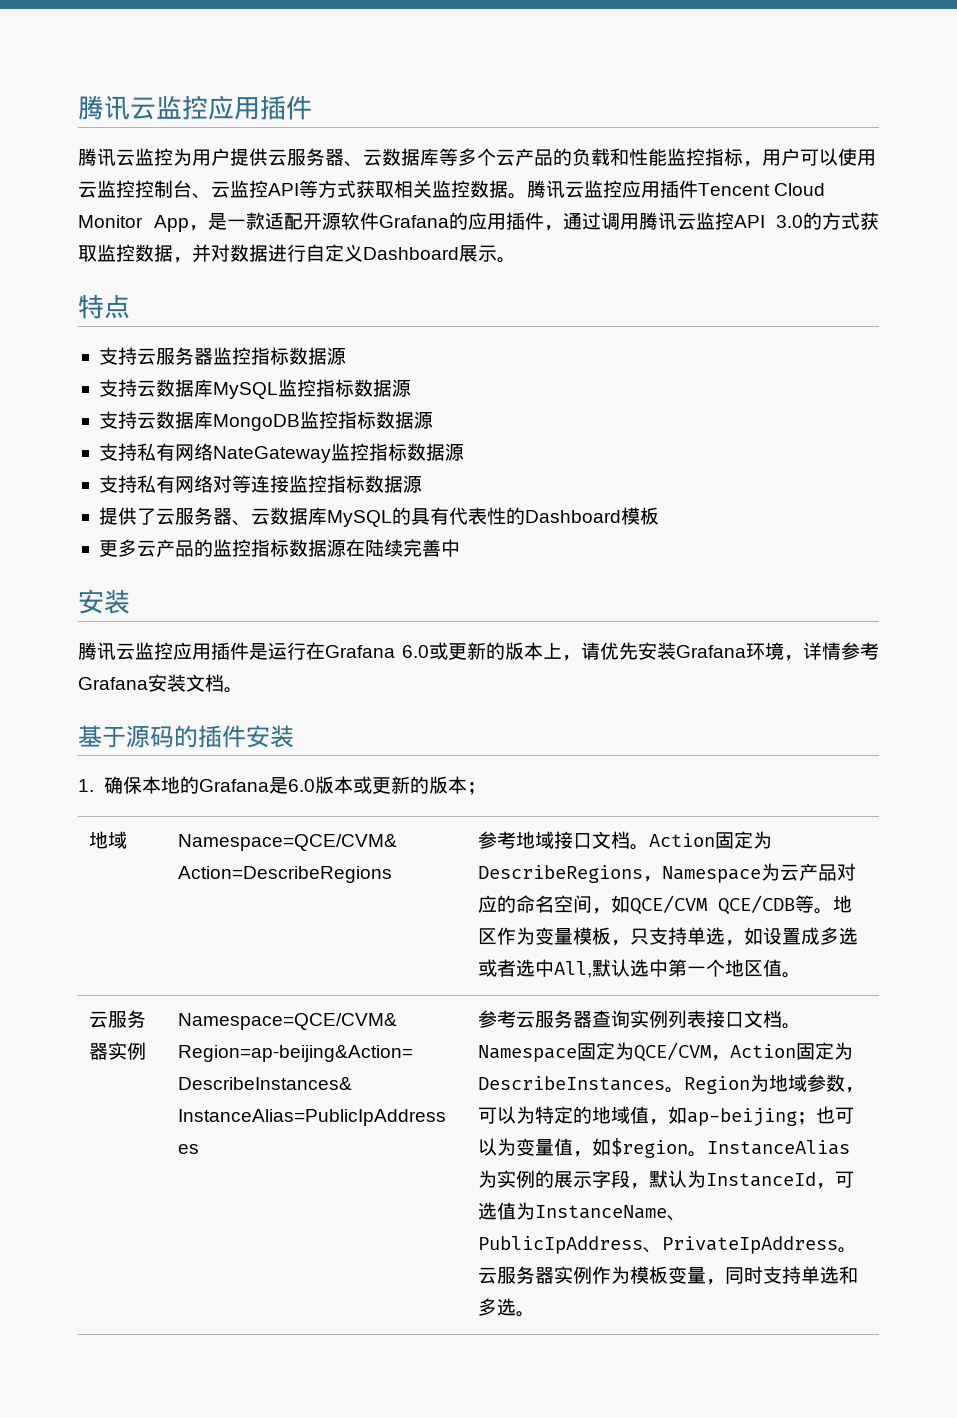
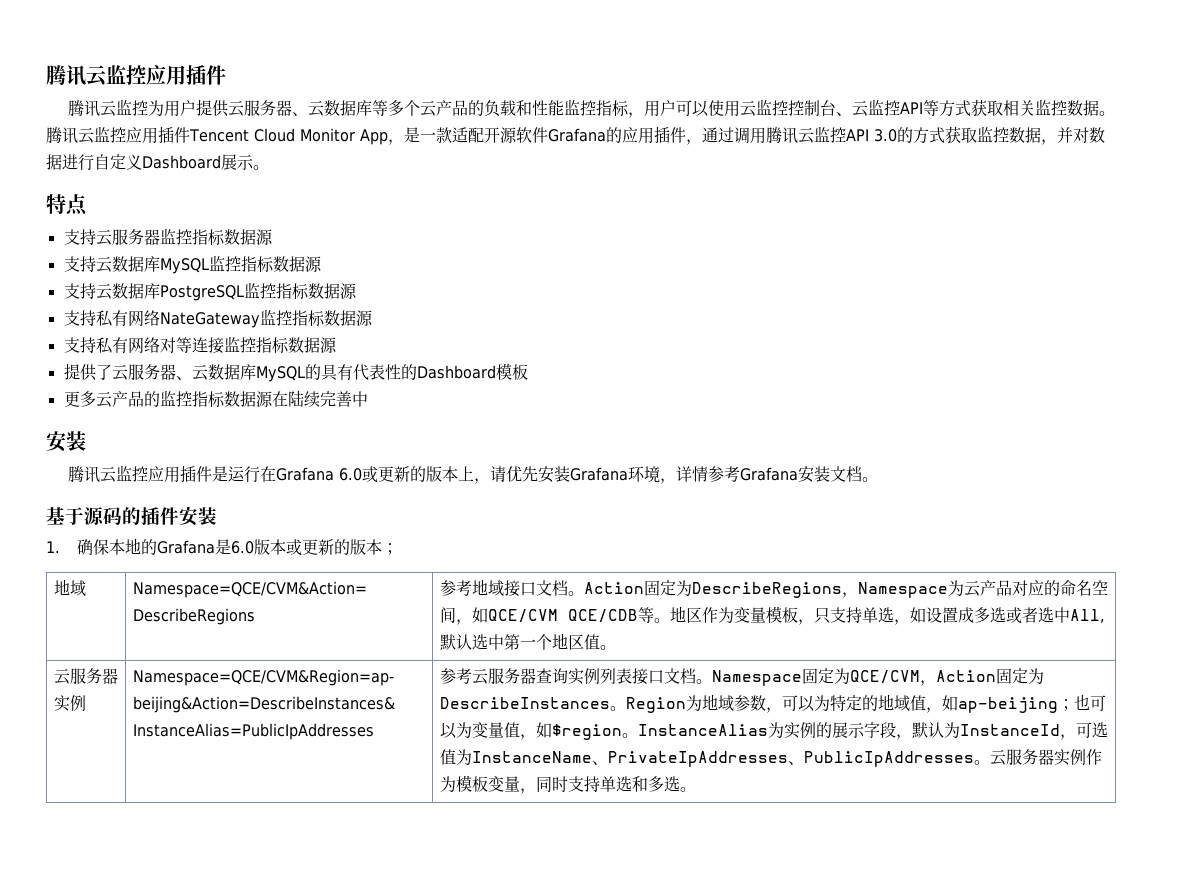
- 支持云数据库MongoDB监控指标数据源
+ 支持云数据库PostgreSQL监控指标数据源
- InstanceAlias为实例的展示字段，默认为InstanceId，可选值为InstanceName、PublicIpAddress、PrivateIpAddress。
+ InstanceAlias为实例的展示字段，默认为InstanceId，可选值为InstanceName、PrivateIpAddresses、PublicIpAddresses。

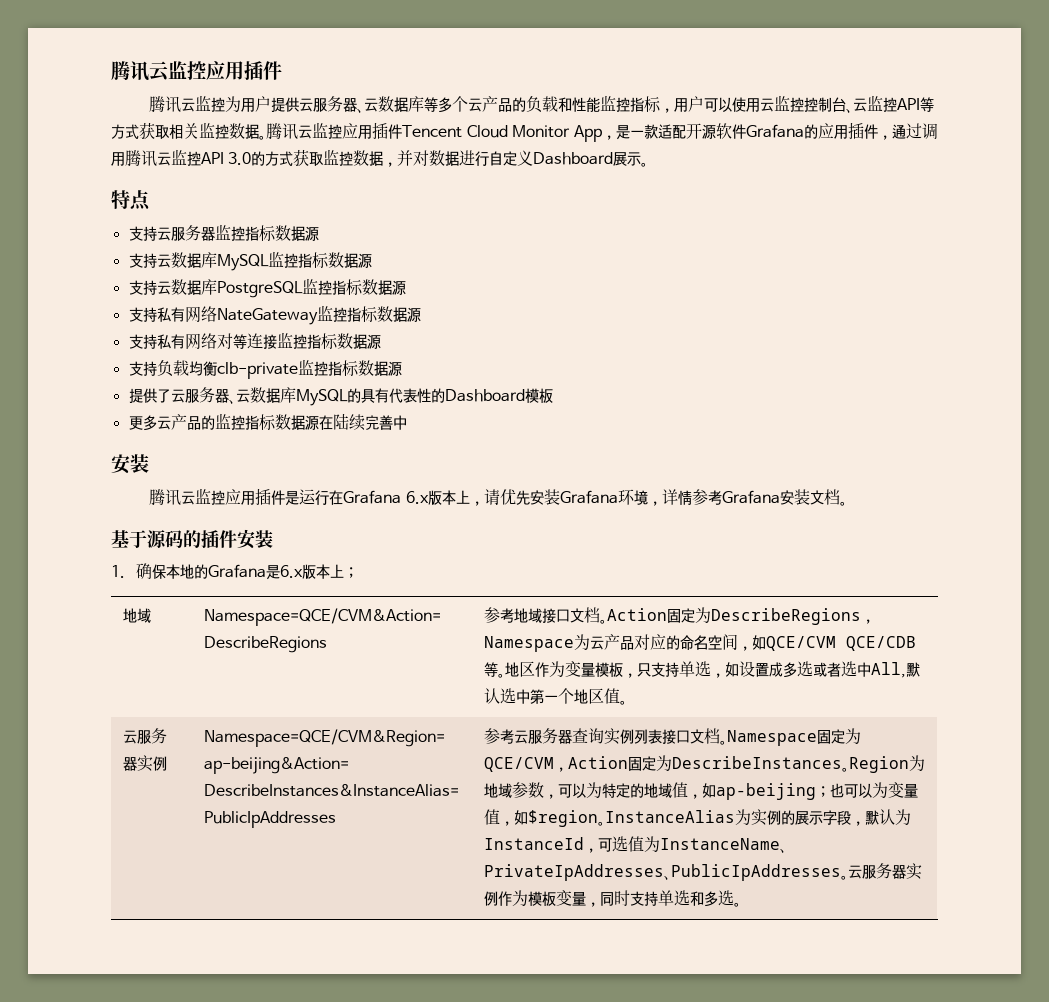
+ 支持负载均衡clb-private监控指标数据源
- 腾讯云监控应用插件是运行在Grafana 6.0或更新的版本上，请优先安装Grafana环境，详情参考Grafana安装文档。
+ 腾讯云监控应用插件是运行在Grafana 6.x版本上，请优先安装Grafana环境，详情参考Grafana安装文档。
- 1.确保本地的Grafana是6.0版本或更新的版本；
+ 1.确保本地的Grafana是6.x版本上；

